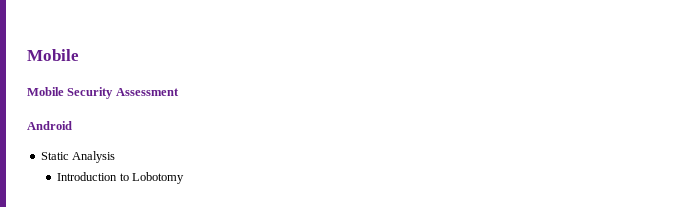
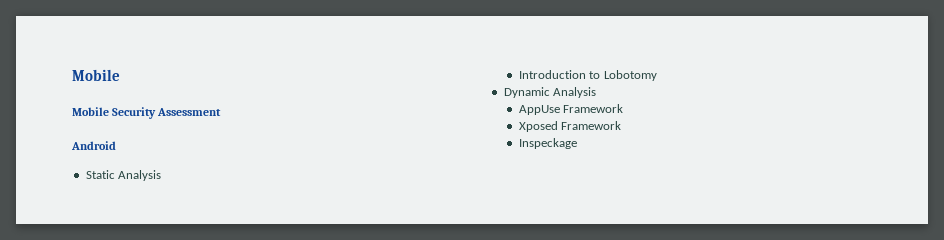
+ Dynamic Analysis
+ AppUse Framework
+ Xposed Framework
+ Inspeckage

